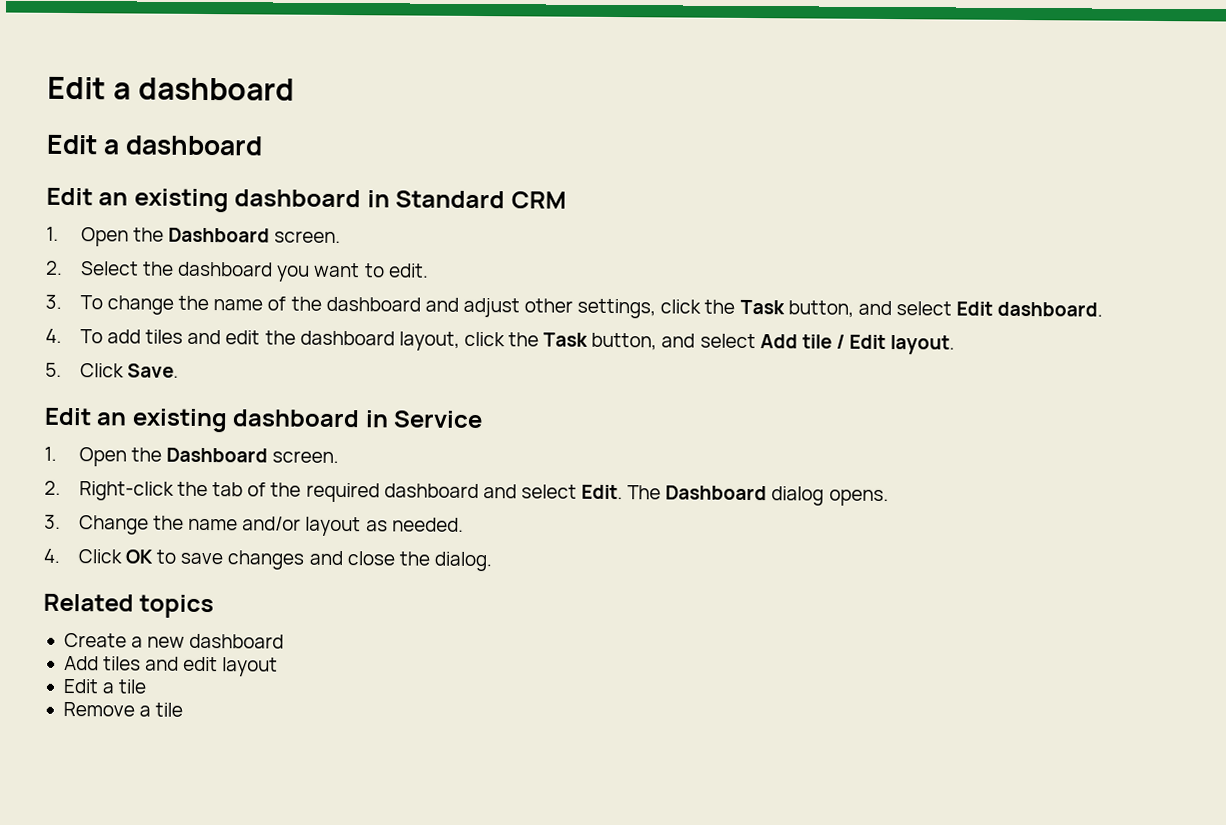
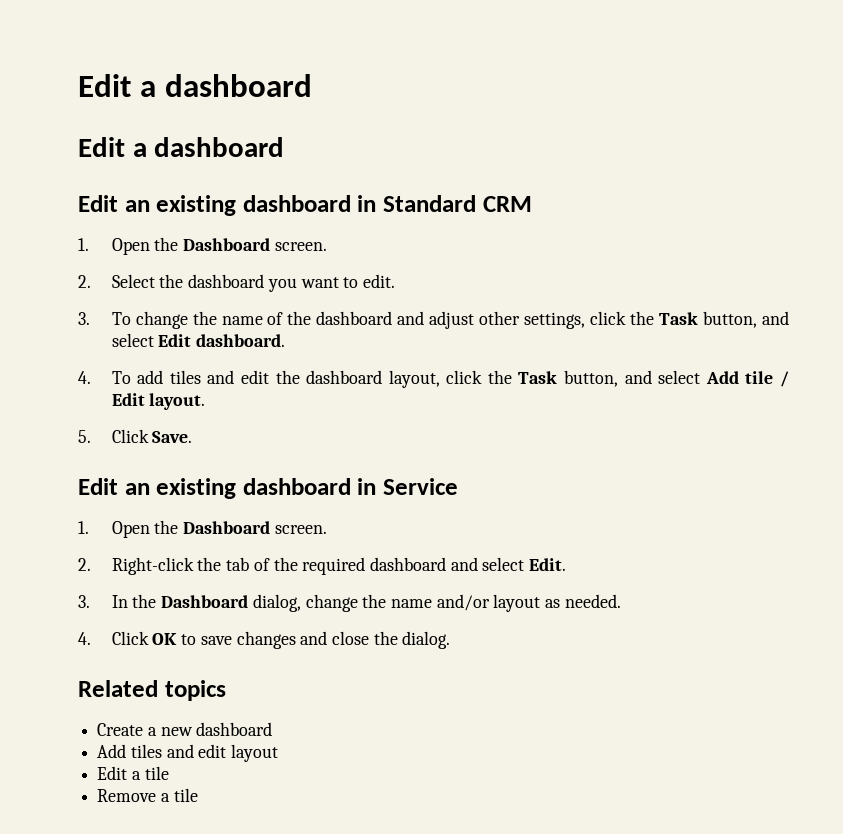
- 2. Right-click the tab of the required dashboard and select Edit. The Dashboard dialog opens.
- 3. Change the name and/or layout as needed.
+ 2. Right-click the tab of the required dashboard and select Edit.
+ 3. In the Dashboard dialog, change the name and/or layout as needed.

